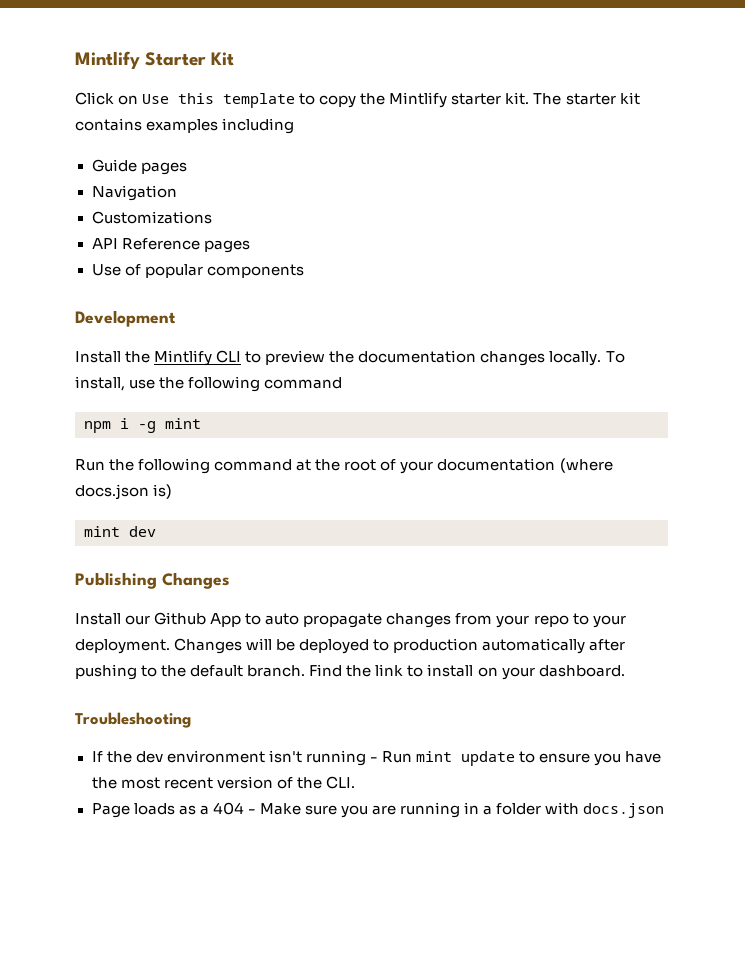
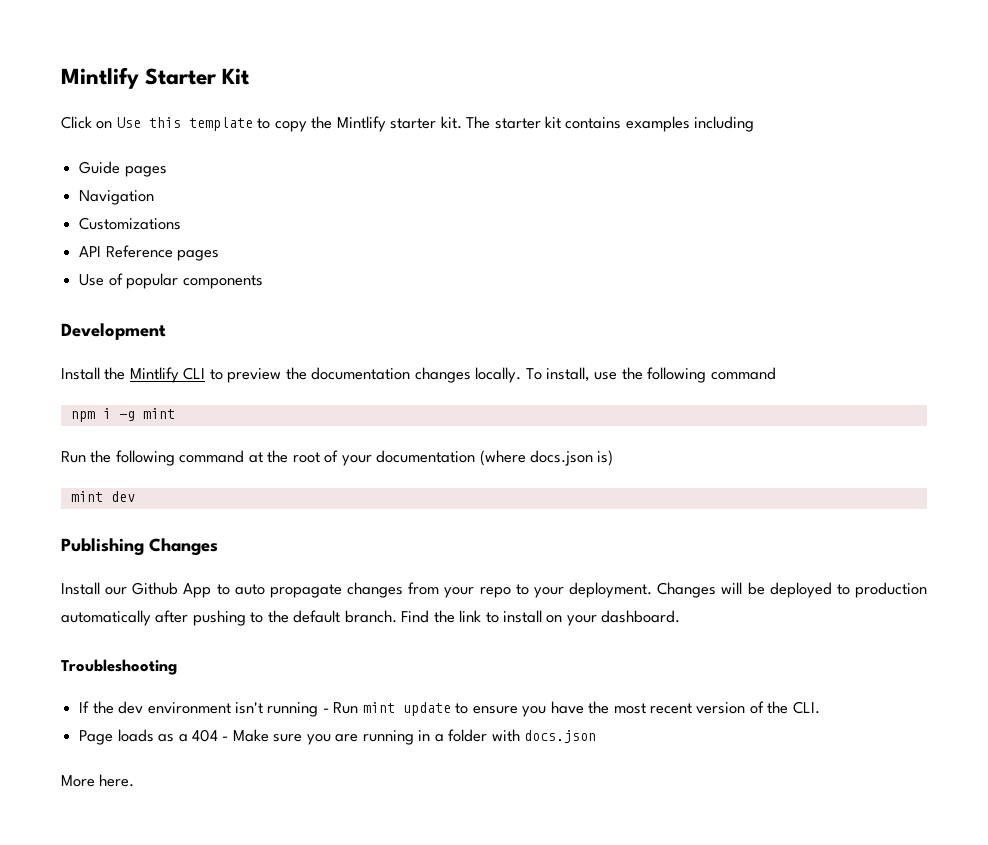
+ More here.

